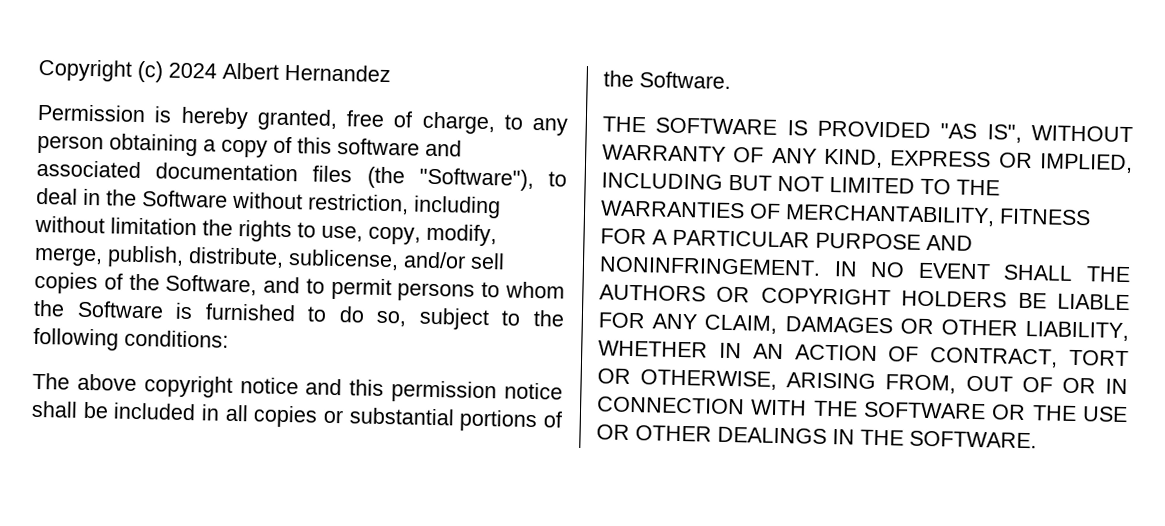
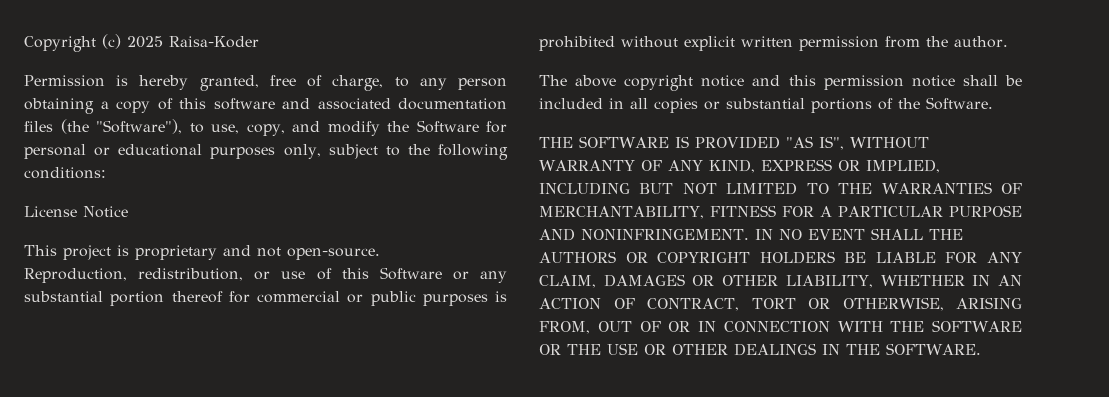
- Copyright (c) 2024 Albert Hernandez
+ Copyright (c) 2025 Raisa-Koder
- Permission is hereby granted, free of charge, to any person obtaining a copy of this software and associated documentation files (the "Software"), to deal in the Software without restriction, including without limitation the rights to use, copy, modify, merge, publish, distribute, sublicense, and/or sell copies of the Software, and to permit persons to whom the Software is furnished to do so, subject to the following conditions:
+ Permission is hereby granted, free of charge, to any person obtaining a copy of this software and associated documentation files (the "Software"), to use, copy, and modify the Software for personal or educational purposes only, subject to the following conditions:
+ License Notice
+ This project is proprietary and not open-source.
+ Reproduction, redistribution, or use of this Software or any substantial portion thereof for commercial or public purposes is prohibited without explicit written permission from the author.

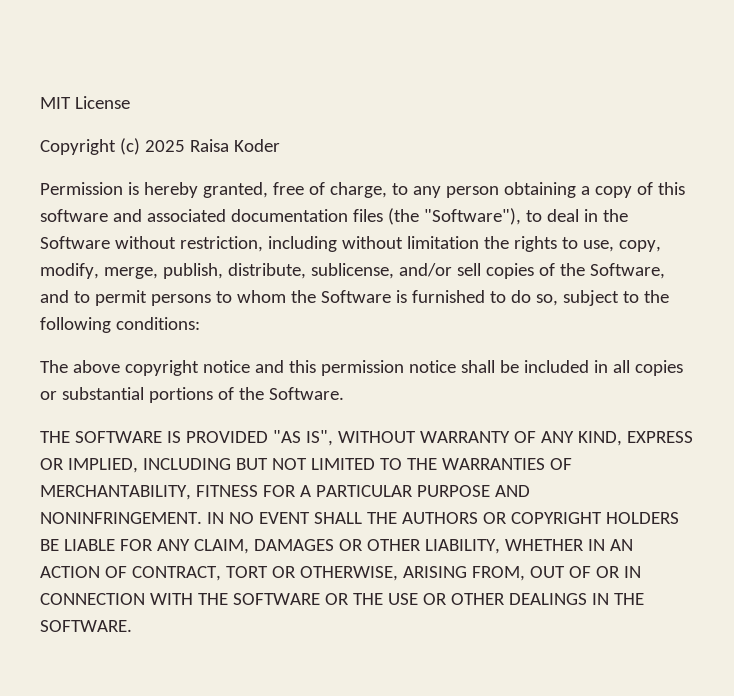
+ MIT License
- Copyright (c) 2025 Raisa-Koder
+ Copyright (c) 2025 Raisa Koder
- Permission is hereby granted, free of charge, to any person obtaining a copy of this software and associated documentation files (the "Software"), to use, copy, and modify the Software for personal or educational purposes only, subject to the following conditions:
+ Permission is hereby granted, free of charge, to any person obtaining a copy of this software and associated documentation files (the "Software"), to deal in the Software without restriction, including without limitation the rights to use, copy, modify, merge, publish, distribute, sublicense, and/or sell copies of the Software, and to permit persons to whom the Software is furnished to do so, subject to the following conditions:
- License Notice
- This project is proprietary and not open-source.
- Reproduction, redistribution, or use of this Software or any substantial portion thereof for commercial or public purposes is prohibited without explicit written permission from the author.

